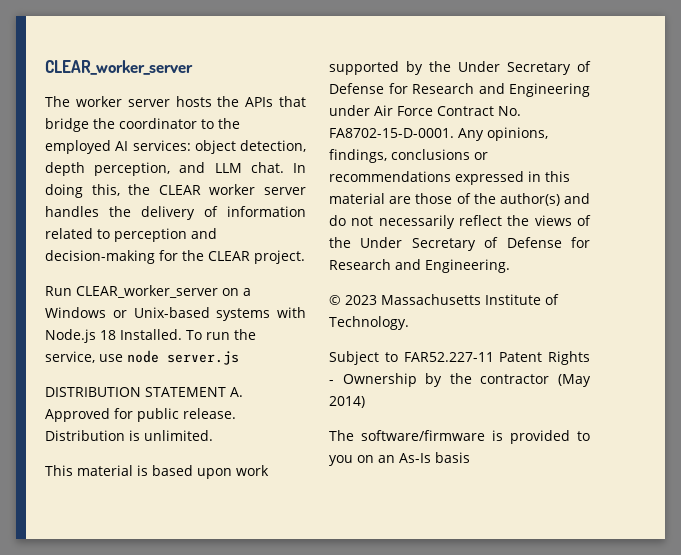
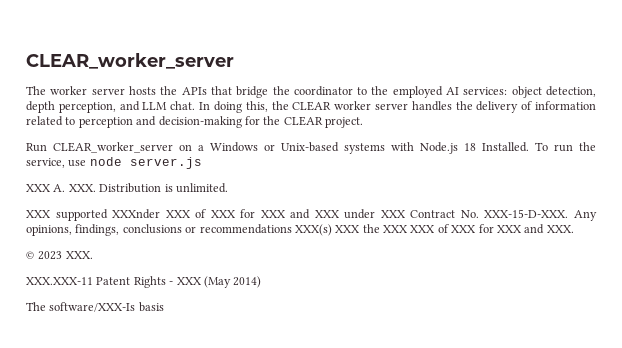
- DISTRIBUTION STATEMENT A. Approved for public release. Distribution is unlimited.
- This material is based upon work supported by the Under Secretary of Defense for Research and Engineering under Air Force Contract No. FA8702-15-D-0001.
+ XXX A. XXX. Distribution is unlimited.
+ XXX supported XXXnder XXX of XXX for XXX and XXX under XXX Contract No. XXX-15-D-XXX.
- Any opinions, findings, conclusions or recommendations expressed in this material are those of the author(s) and do not necessarily reflect the views of the Under Secretary of Defense for Research and Engineering.
- © 2023 Massachusetts Institute of Technology.
- Subject to FAR52.227-11 Patent Rights - Ownership by the contractor (May 2014)
- The software/firmware is provided to you on an As-Is basis
+ Any opinions, findings, conclusions or recommendations XXX(s) XXX the XXX XXX of XXX for XXX and XXX.
+ © 2023 XXX.
+ XXX.XXX-11 Patent Rights - XXX (May 2014)
+ The software/XXX-Is basis

